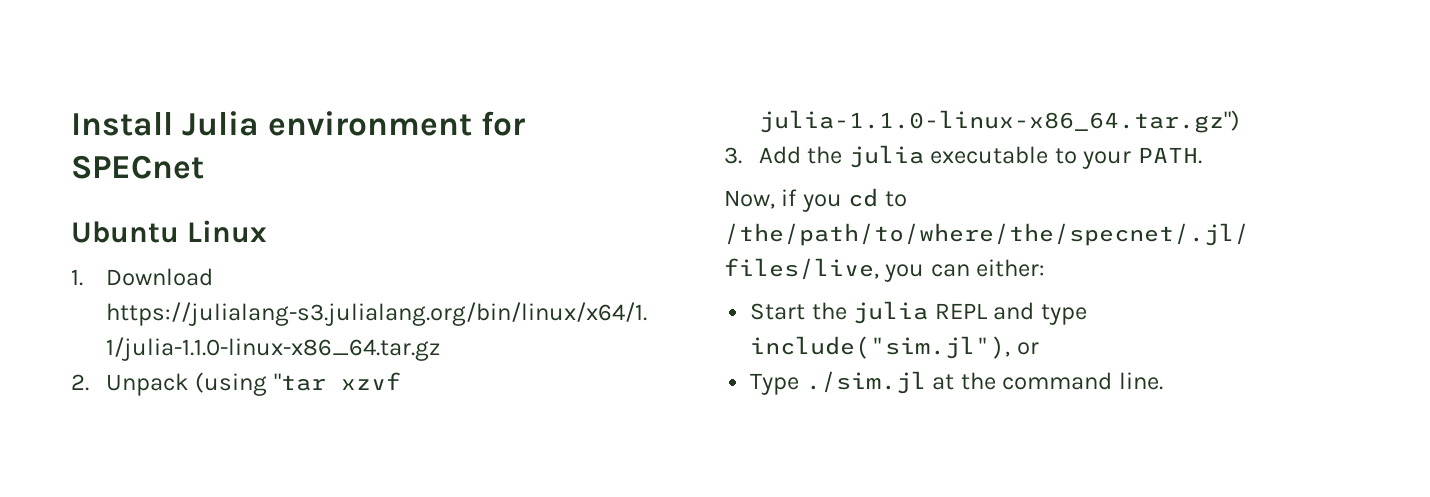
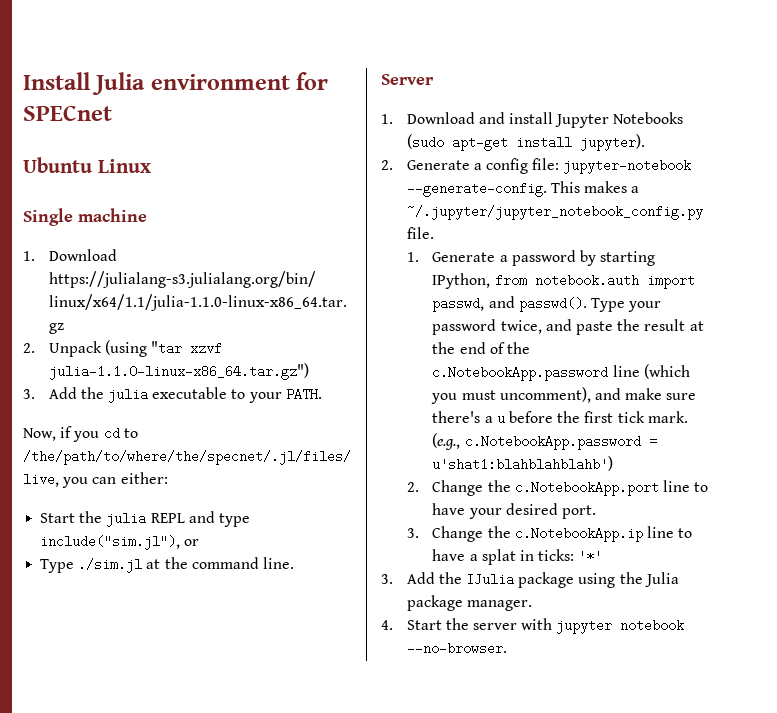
+ Single machine
+ Server
+ 1. Download and install Jupyter Notebooks (sudo apt-get install jupyter).
+ 2. Generate a config file: jupyter-notebook --generate-config. This makes a ~/.jupyter/jupyter_notebook_config.py file.
+ 1. Generate a password by starting IPython, from notebook.auth import passwd, and passwd(). Type your password twice, and paste the result at the end of the c.NotebookApp.password line (which you must uncomment), and make sure there's a u before the first tick mark. (e.g., c.NotebookApp.password = u'shat1:blahblahblahb')
+ 2. Change the c.NotebookApp.port line to have your desired port.
+ 3. Change the c.NotebookApp.ip line to have a splat in ticks: '*'
+ 3. Add the IJulia package using the Julia package manager.
+ 4. Start the server with jupyter notebook --no-browser.

